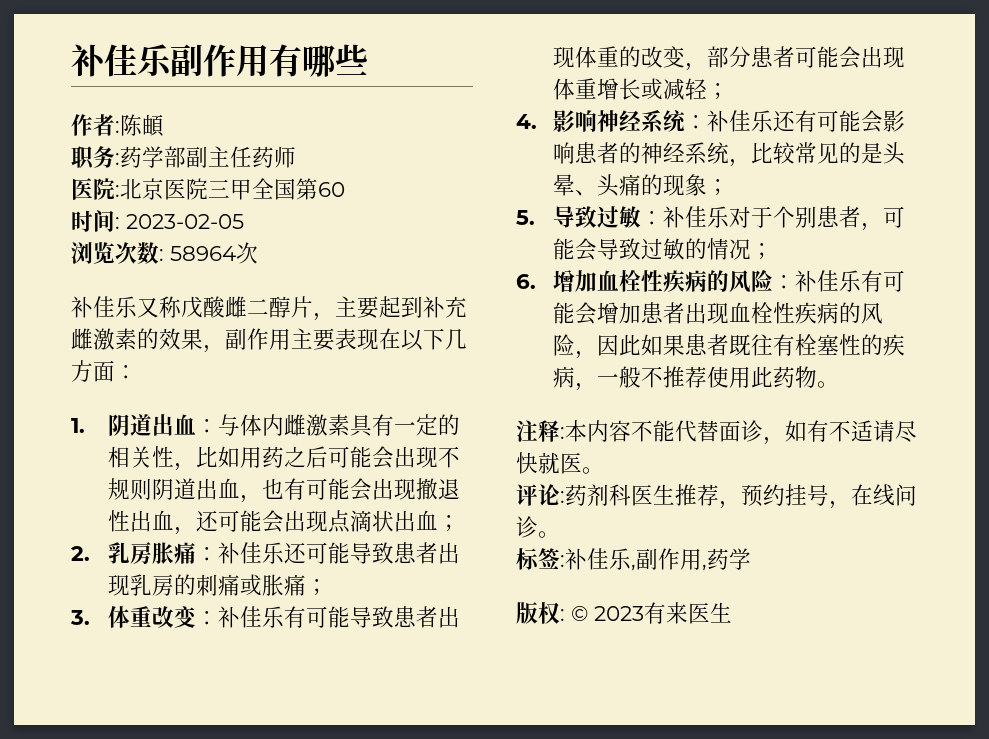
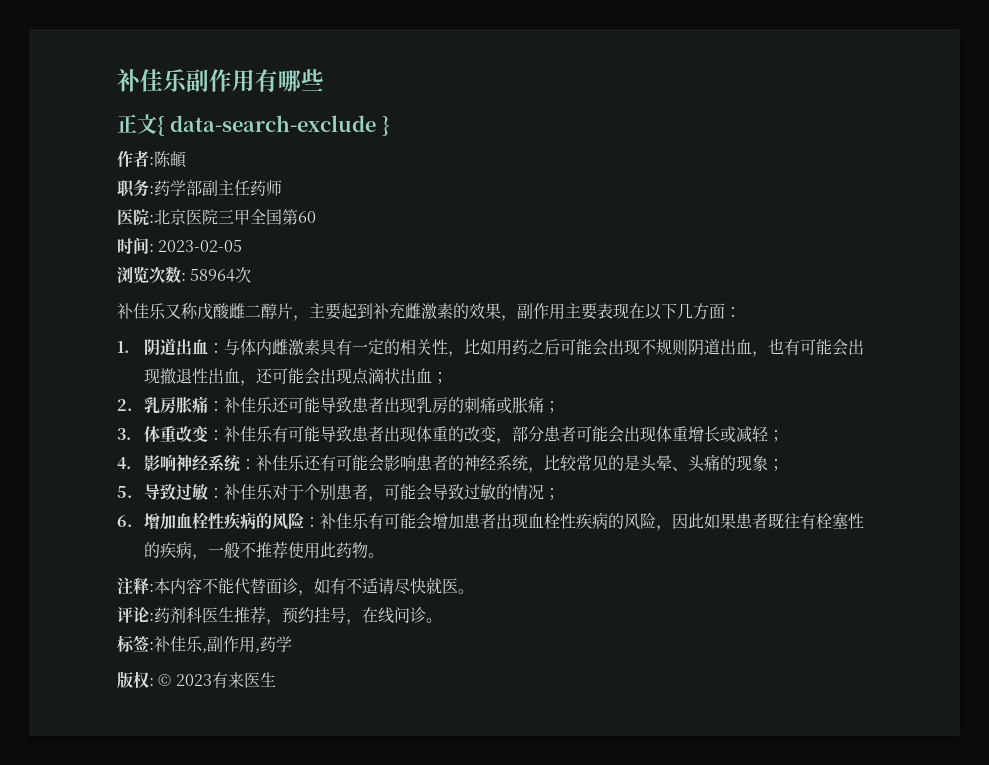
+ 正文{ data-search-exclude }

